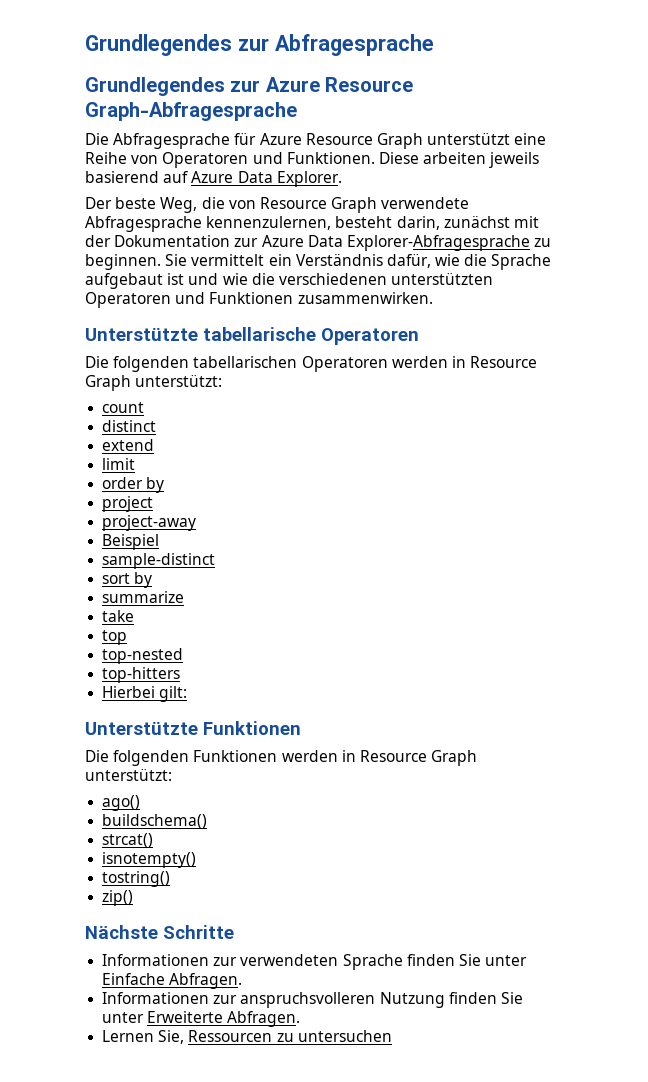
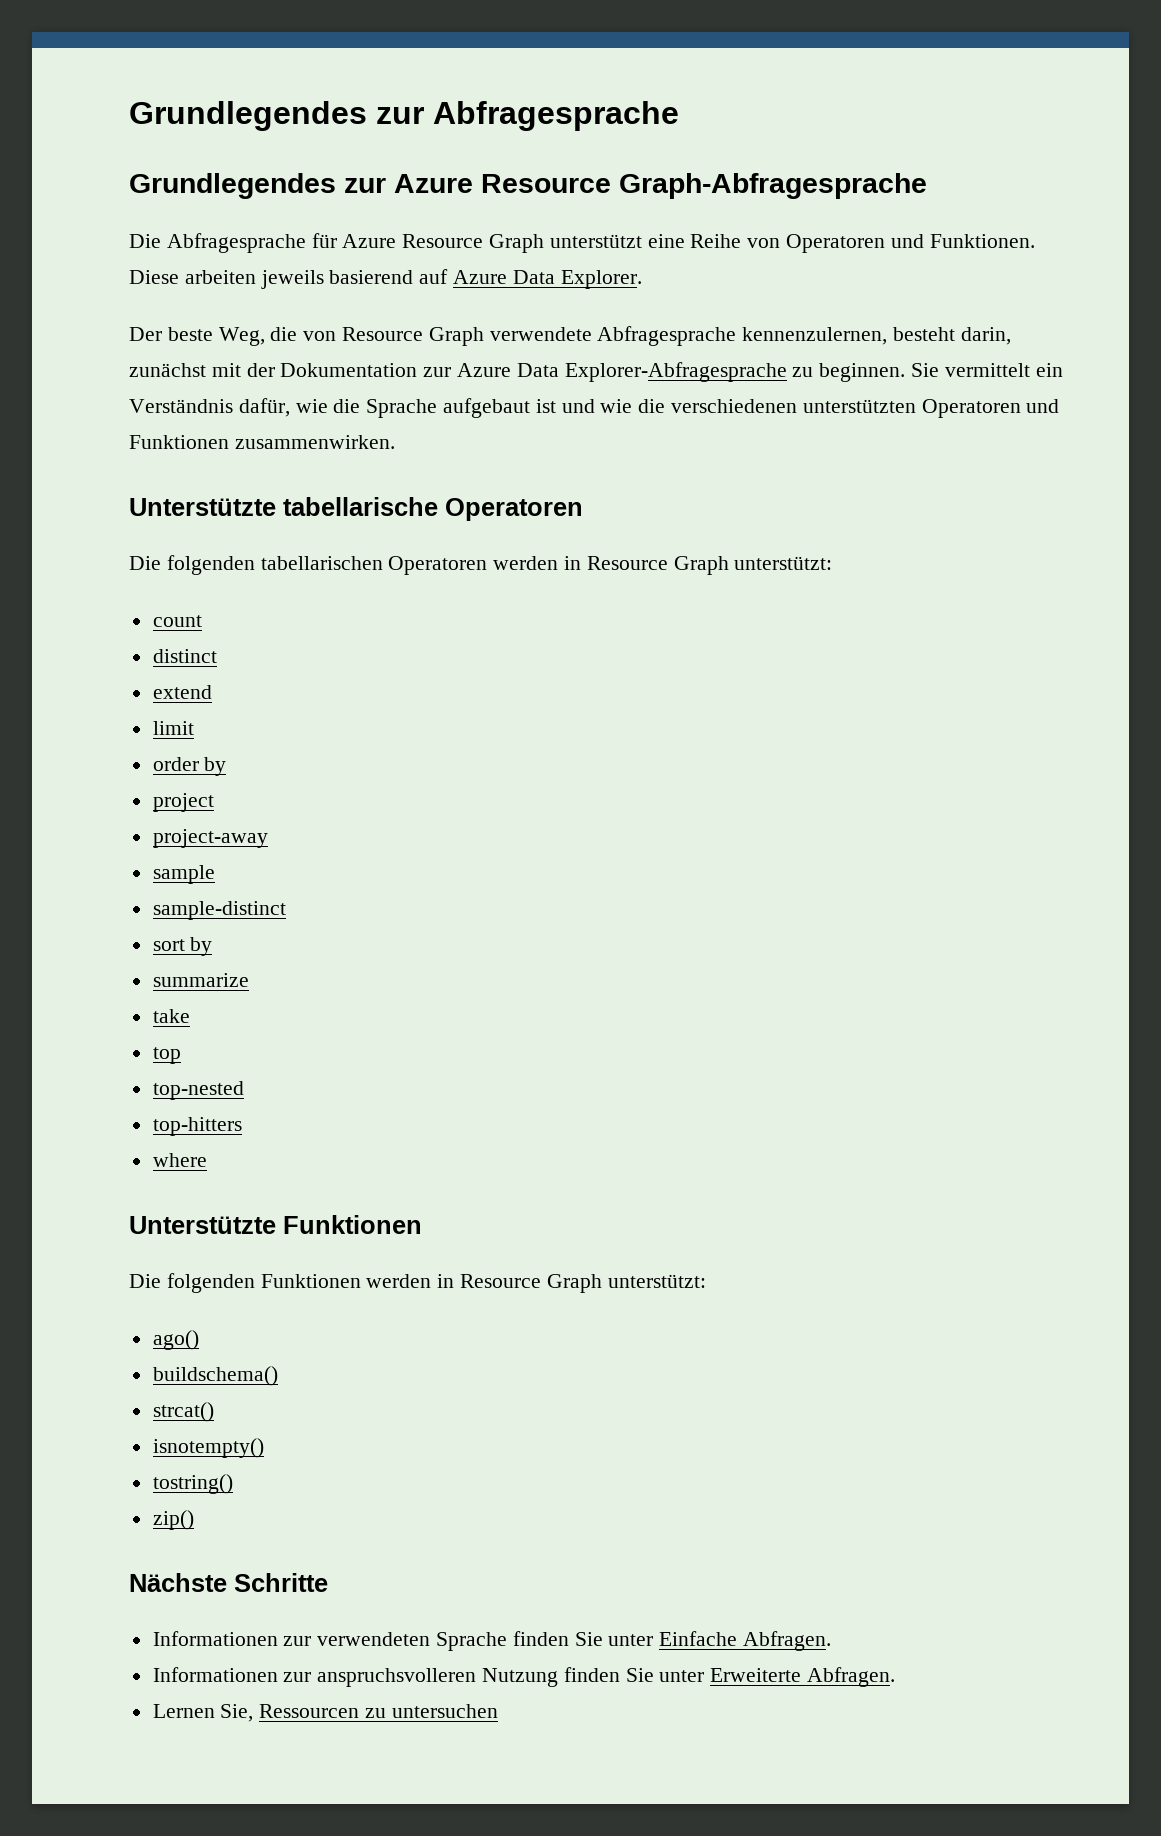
- Beispiel
+ sample
- Hierbei gilt:
+ where

